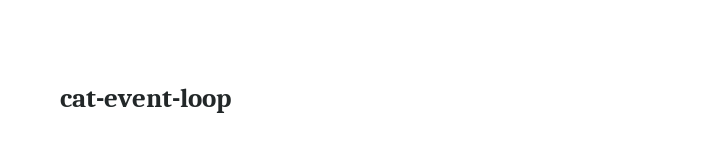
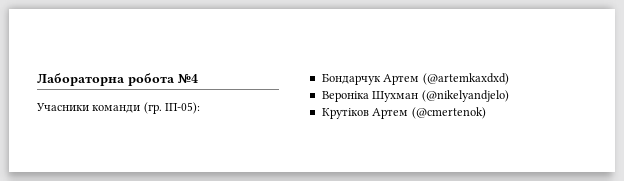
- cat-event-loop
+ Лабораторна робота №4
+ Учасники команди (гр. ІП-05):
+ Бондарчук Артем (@artemkaxdxd)
+ Вероніка Шухман (@nikelyandjelo)
+ Крутіков Артем (@cmertenok)

